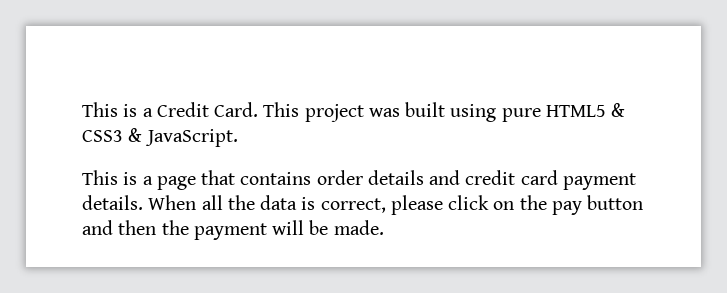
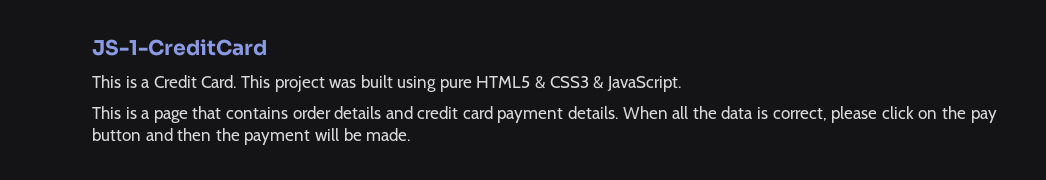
+ JS-1-CreditCard

